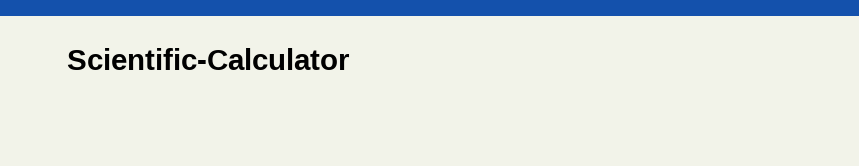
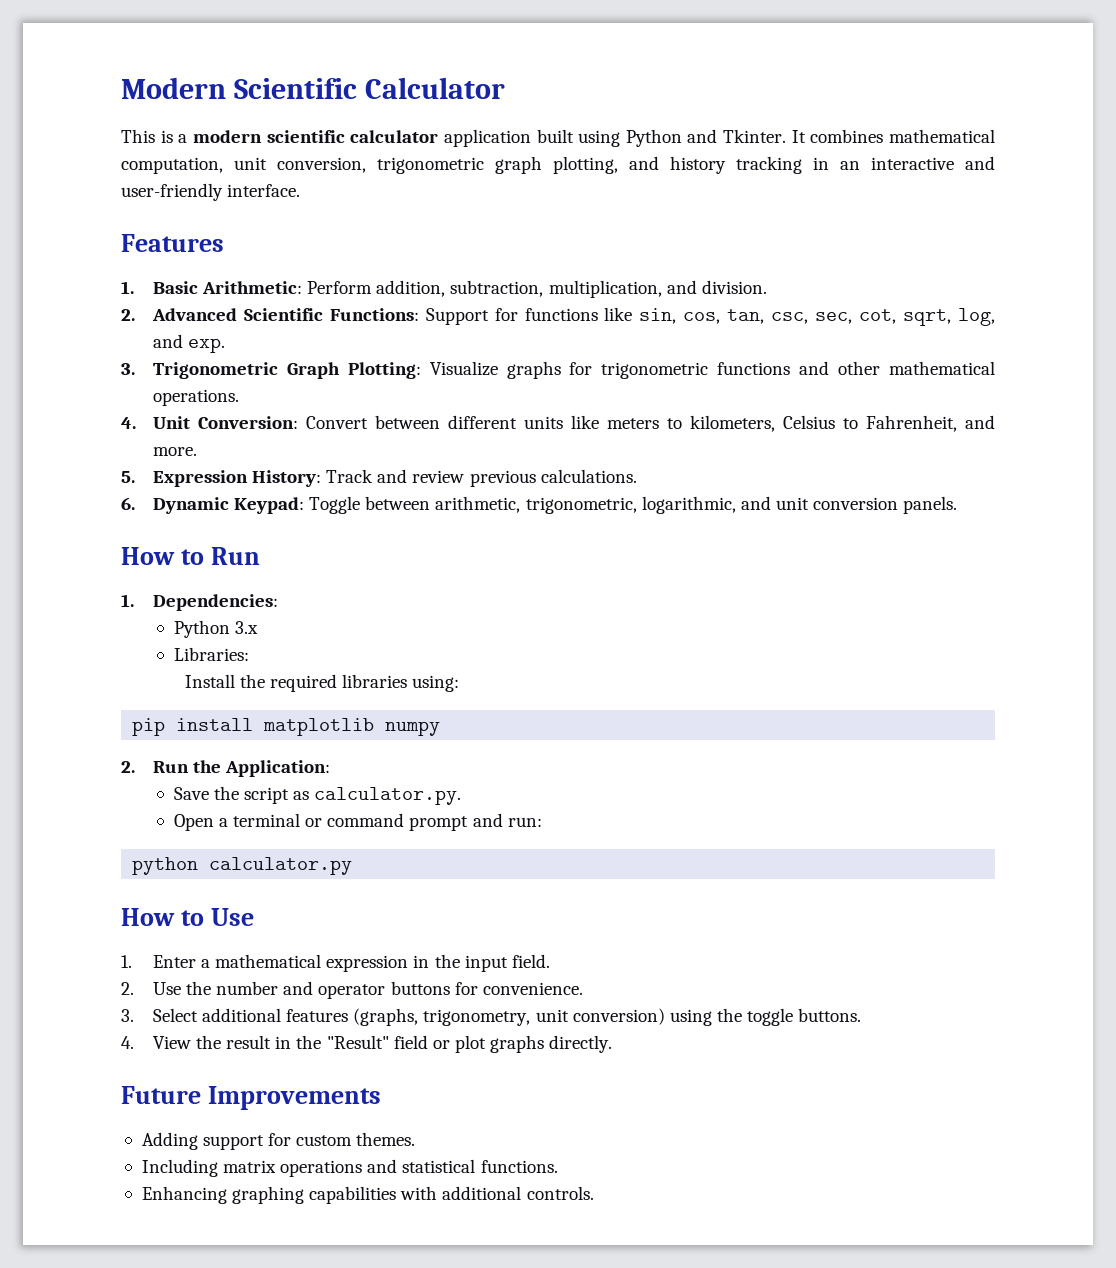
- Scientific-Calculator
+ Modern Scientific Calculator
+ This is a modern scientific calculator application built using Python and Tkinter. It combines mathematical computation, unit conversion, trigonometric graph plotting, and history tracking in an interactive and user-friendly interface.
+ Features
+ 1. Basic Arithmetic: Perform addition, subtraction, multiplication, and division.
+ 2. Advanced Scientific Functions: Support for functions like sin, cos, tan, csc, sec, cot, sqrt, log, and exp.
+ 3. Trigonometric Graph Plotting: Visualize graphs for trigonometric functions and other mathematical operations.
+ 4. Unit Conversion: Convert between different units like meters to kilometers, Celsius to Fahrenheit, and more.
+ 5. Expression History: Track and review previous calculations.
+ 6. Dynamic Keypad: Toggle between arithmetic, trigonometric, logarithmic, and unit conversion panels.
+ How to Run
+ 1. Dependencies:
+ Python 3.x
+ Libraries:
+ Install the required libraries using:
+ pip install matplotlib numpy
+ 2. Run the Application:
+ Save the script as calculator.py.
+ Open a terminal or command prompt and run:
+ python calculator.py
+ How to Use
+ 1. Enter a mathematical expression in the input field.
+ 2. Use the number and operator buttons for convenience.
+ 3. Select additional features (graphs, trigonometry, unit conversion) using the toggle buttons.
+ 4. View the result in the "Result" field or plot graphs directly.
+ Future Improvements
+ Adding support for custom themes.
+ Including matrix operations and statistical functions.
+ Enhancing graphing capabilities with additional controls.

